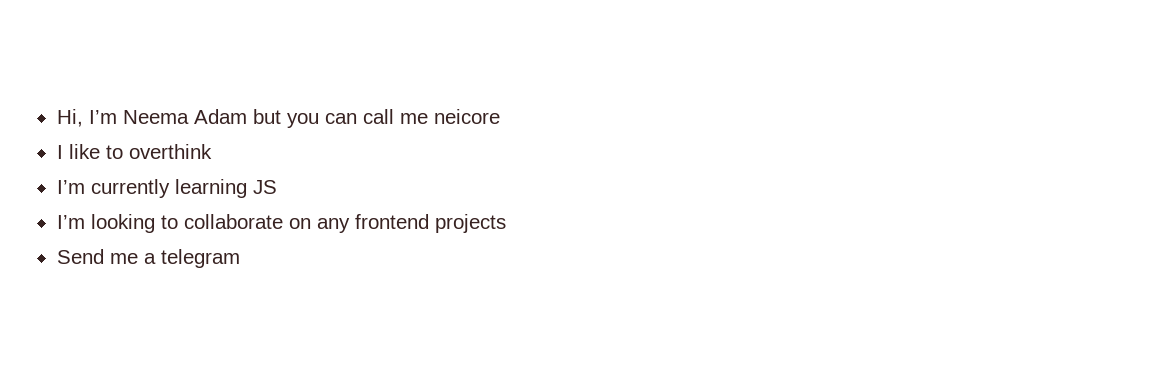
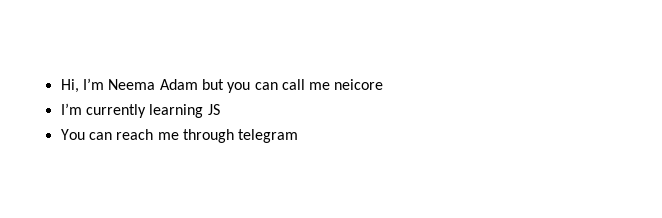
- I like to overthink
- I’m looking to collaborate on any frontend projects
- Send me a telegram
+ You can reach me through telegram

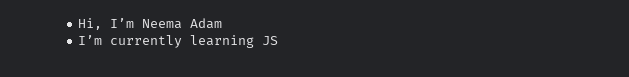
- Hi, I’m Neema Adam but you can call me neicore
+ Hi, I’m Neema Adam
  I’m currently learning JS
- You can reach me through telegram

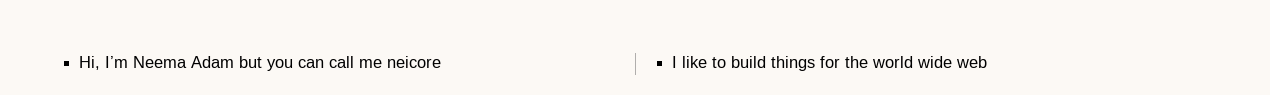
- Hi, I’m Neema Adam
- I’m currently learning JS
+ Hi, I’m Neema Adam but you can call me neicore
+ I like to build things for the world wide web

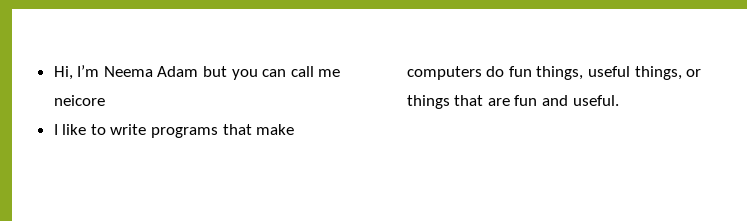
- I like to build things for the world wide web
+ I like to write programs that make computers do fun things, useful things, or things that are fun and useful.

